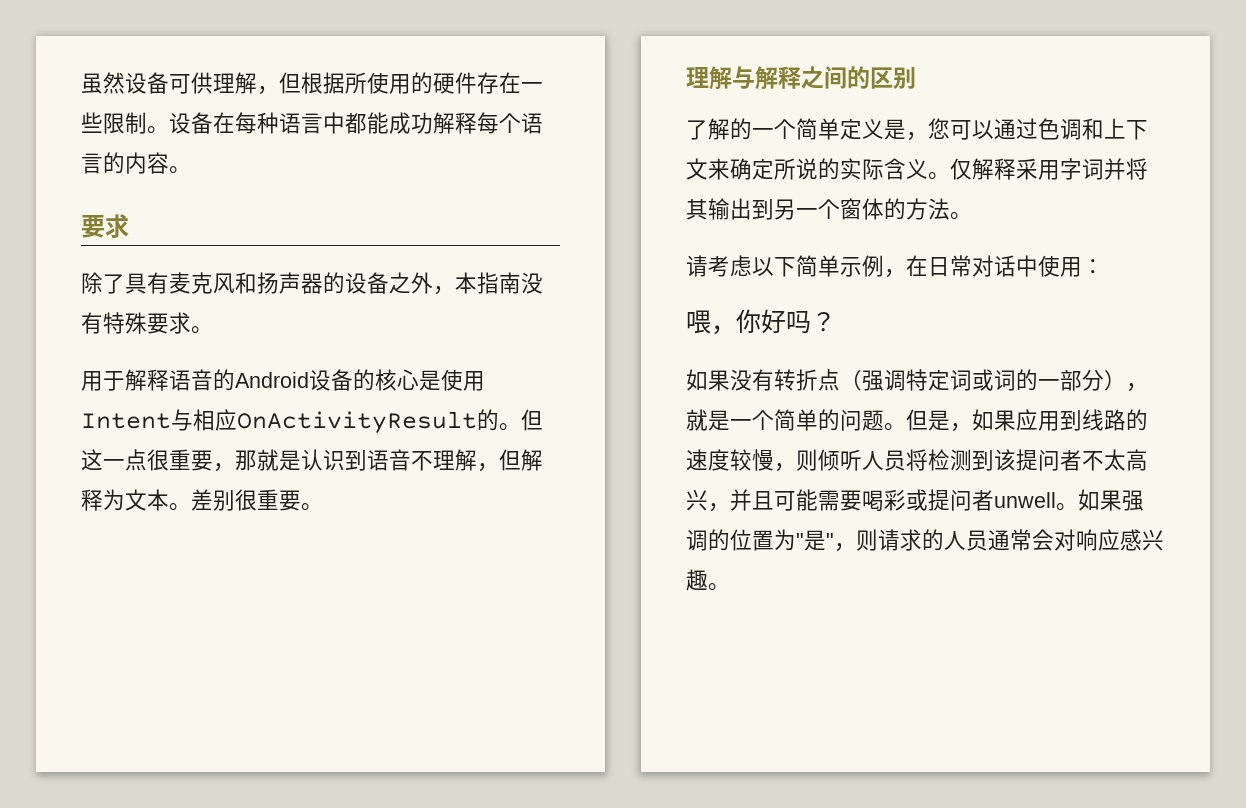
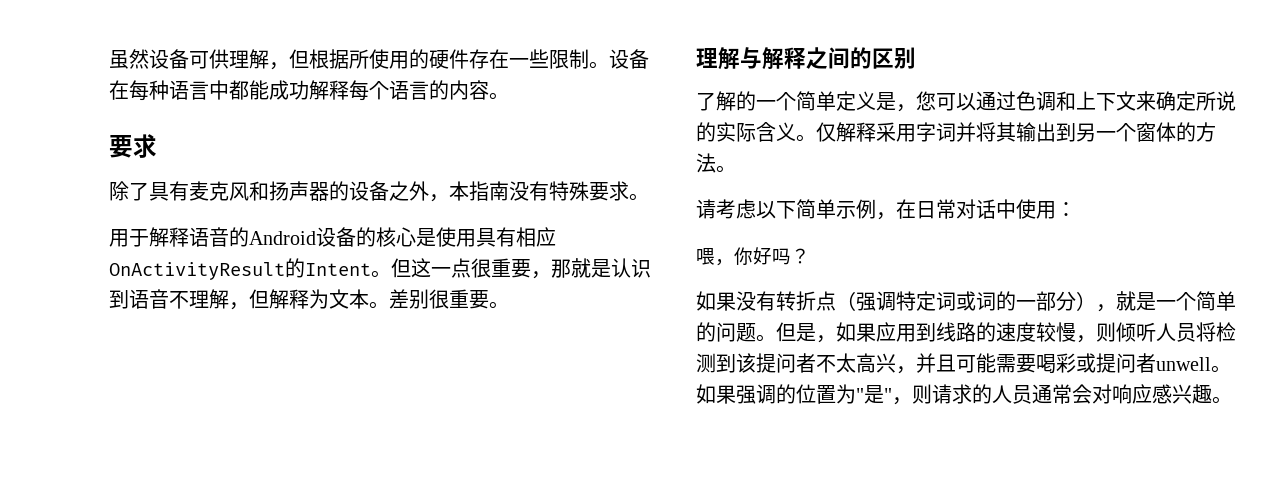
- 用于解释语音的Android设备的核心是使用Intent与相应OnActivityResult的。
+ 用于解释语音的Android设备的核心是使用具有相应OnActivityResult的Intent。

